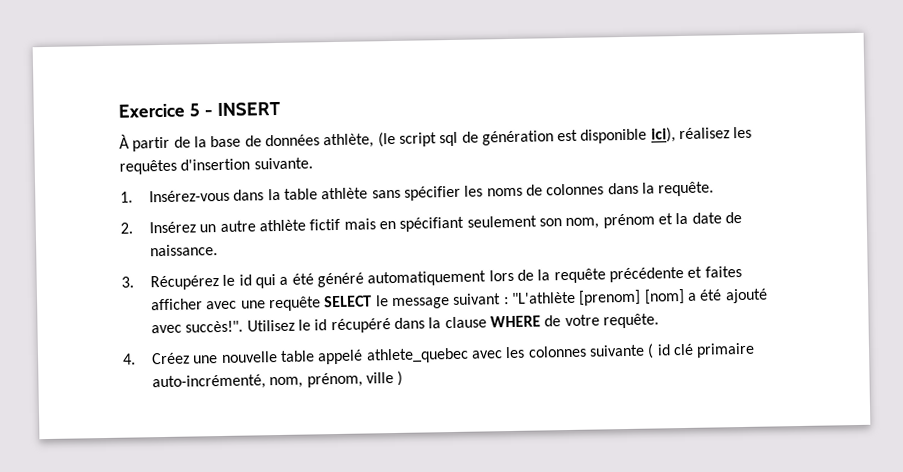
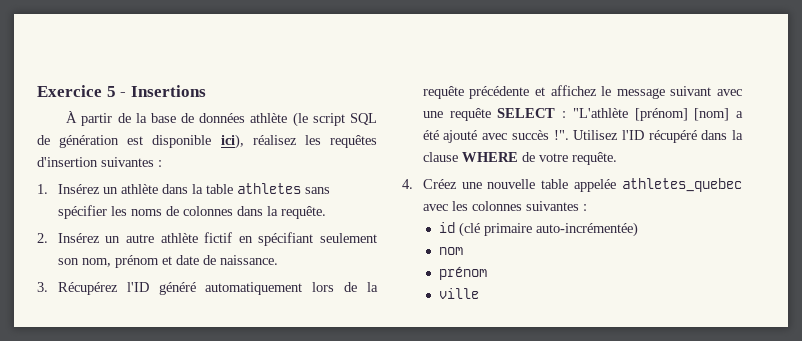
- Exercice 5 - INSERT
+ Exercice 5 - Insertions
- À partir de la base de données athlète, (le script sql de génération est disponible ici), réalisez les requêtes d'insertion suivante.
+ À partir de la base de données athlète (le script SQL de génération est disponible ici), réalisez les requêtes d'insertion suivantes :
- 1. Insérez-vous dans la table athlète sans spécifier les noms de colonnes dans la requête.
+ 1. Insérez un athlète dans la table athletes sans spécifier les noms de colonnes dans la requête.
- 2. Insérez un autre athlète fictif mais en spécifiant seulement son nom, prénom et la date de naissance.
+ 2. Insérez un autre athlète fictif en spécifiant seulement son nom, prénom et date de naissance.
- 3. Récupérez le id qui a été généré automatiquement lors de la requête précédente et faites afficher avec une requête SELECT le message suivant : "L'athlète [prenom] [nom] a été ajouté avec succès!". Utilisez le id récupéré dans la clause WHERE de votre requête.
+ 3. Récupérez l'ID généré automatiquement lors de la requête précédente et affichez le message suivant avec une requête SELECT : "L'athlète [prénom] [nom] a été ajouté avec succès !". Utilisez l'ID récupéré dans la clause WHERE de votre requête.
- 4. Créez une nouvelle table appelé athlete_quebec avec les colonnes suivante ( id clé primaire auto-incrémenté, nom, prénom, ville )
+ 4. Créez une nouvelle table appelée athletes_quebec avec les colonnes suivantes :
+ id (clé primaire auto-incrémentée)
+ nom
+ prénom
+ ville

